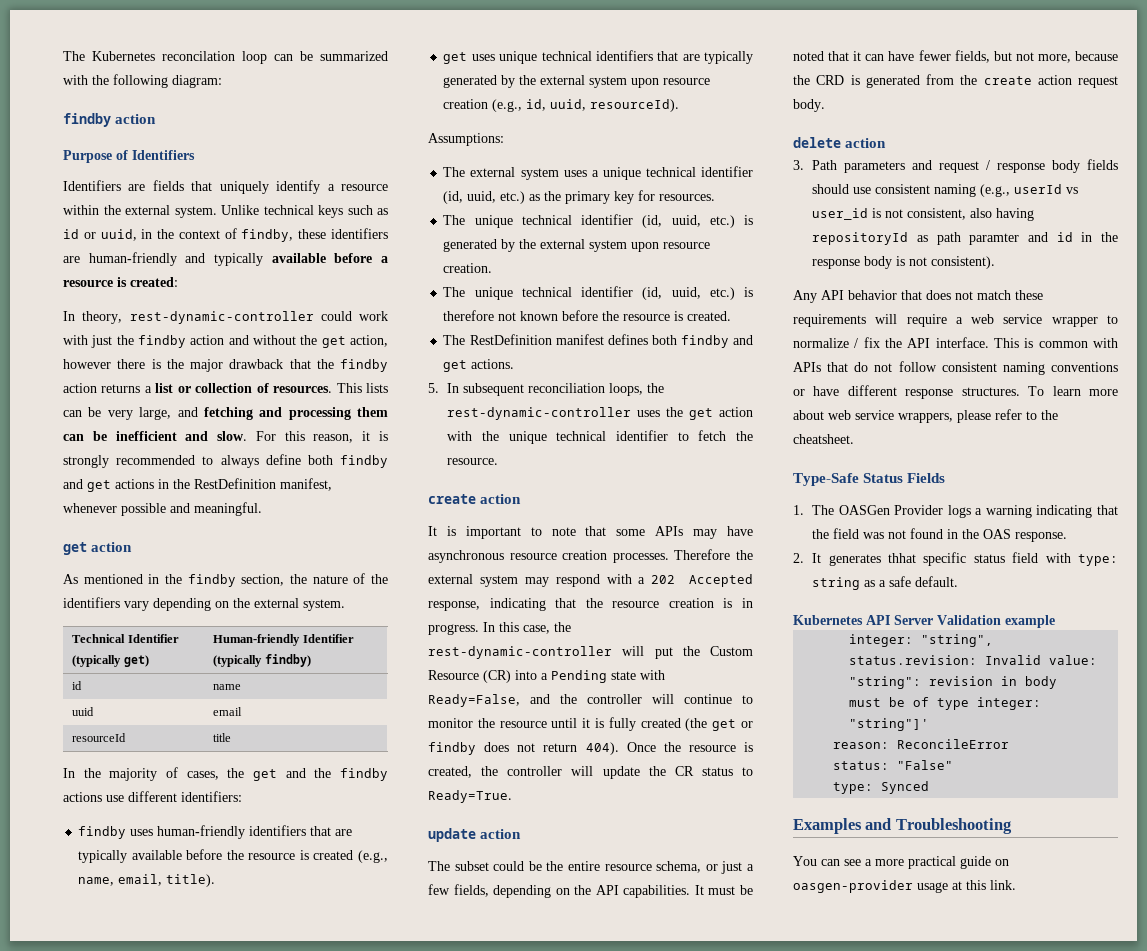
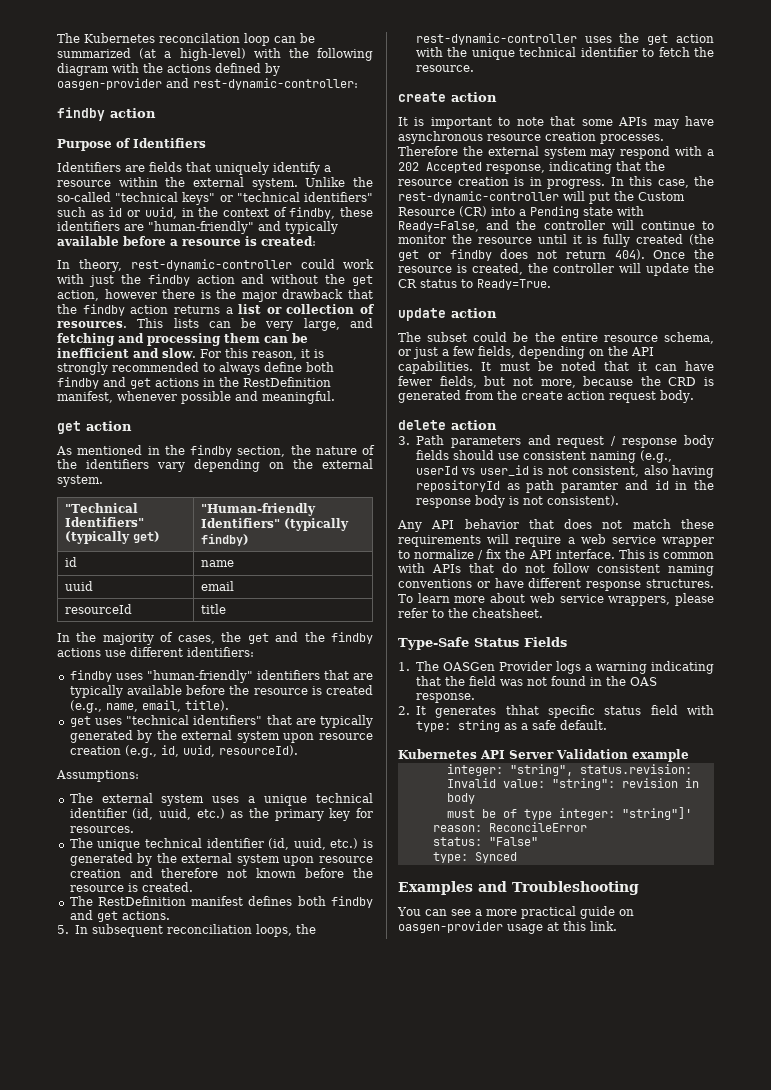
- The Kubernetes reconcilation loop can be summarized with the following diagram:
+ The Kubernetes reconcilation loop can be summarized (at a high-level) with the following diagram with the actions defined by oasgen-provider and rest-dynamic-controller:
- Unlike technical keys such as id or uuid, in the context of findby, these identifiers are human-friendly and typically available before a resource is created:
+ Unlike the so-called "technical keys" or "technical identifiers" such as id or uuid, in the context of findby, these identifiers are "human-friendly" and typically available before a resource is created:
- Technical Identifier (typically get) | Human-friendly Identifier (typically findby)
+ "Technical Identifiers" (typically get) | "Human-friendly Identifiers" (typically findby)
- findby uses human-friendly identifiers that are typically available before the resource is created (e.g., name, email, title).
+ findby uses "human-friendly" identifiers that are typically available before the resource is created (e.g., name, email, title).
- get uses unique technical identifiers that are typically generated by the external system upon resource creation (e.g., id, uuid, resourceId).
+ get uses "technical identifiers" that are typically generated by the external system upon resource creation (e.g., id, uuid, resourceId).
- The unique technical identifier (id, uuid, etc.) is generated by the external system upon resource creation.
- The unique technical identifier (id, uuid, etc.) is therefore not known before the resource is created.
+ The unique technical identifier (id, uuid, etc.) is generated by the external system upon resource creation and therefore not known before the resource is created.

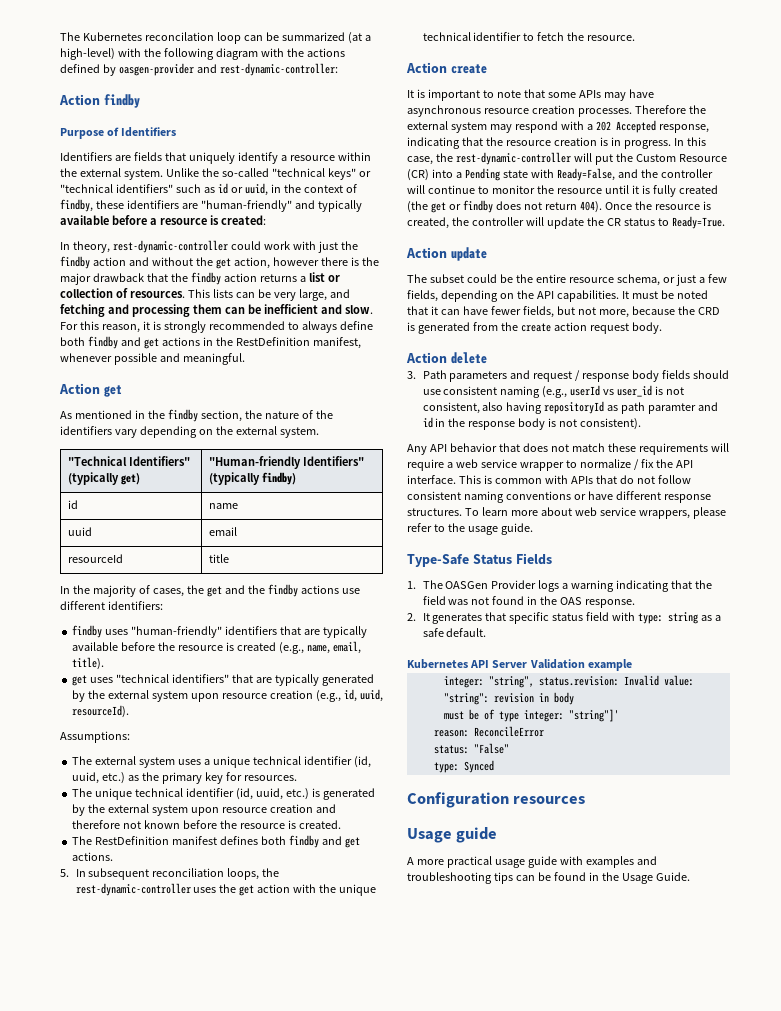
  The Kubernetes reconcilation loop can be summarized (at a high-level) with the following diagram with the actions defined by oasgen-provider and rest-dynamic-controller:
- findby action
+ Action findby
  For this reason, it is strongly recommended to always define both findby and get actions in the RestDefinition manifest, whenever possible and meaningful.
- get action
+ Action get
  5. In subsequent reconciliation loops, the rest-dynamic-controller uses the get action with the unique technical identifier to fetch the resource.
- create action
+ Action create
- update action
+ Action update
- delete action
+ Action delete
- To learn more about web service wrappers, please refer to the cheatsheet.
+ To learn more about web service wrappers, please refer to the usage guide.
- 2. It generates thhat specific status field with type: string as a safe default.
+ 2. It generates that specific status field with type: string as a safe default.
- Examples and Troubleshooting
- You can see a more practical guide on oasgen-provider usage at this link.
+ Configuration resources
+ Usage guide
+ A more practical usage guide with examples and troubleshooting tips can be found in the Usage Guide.

